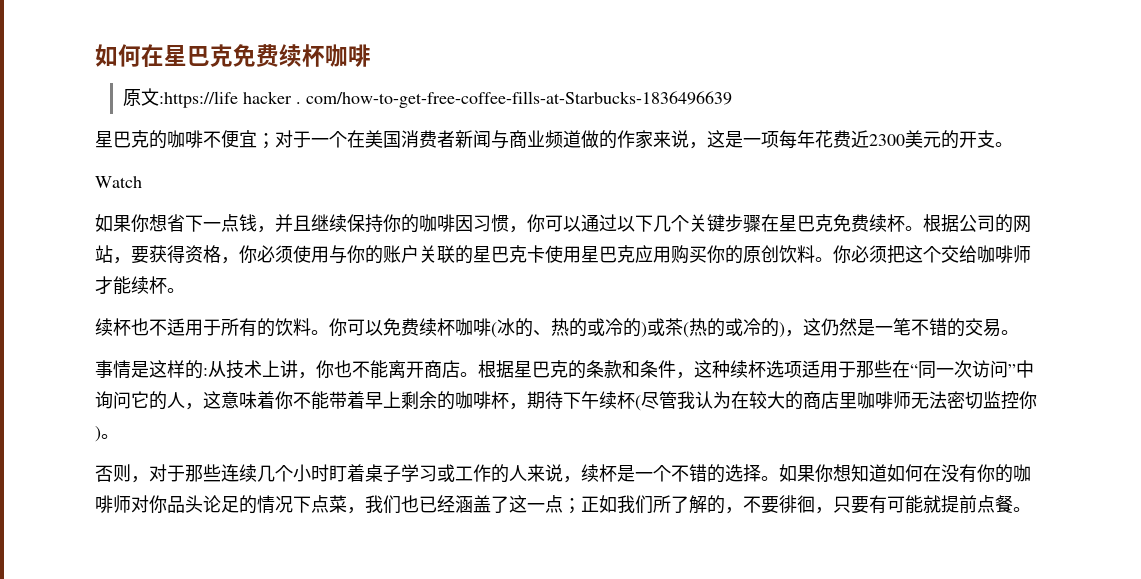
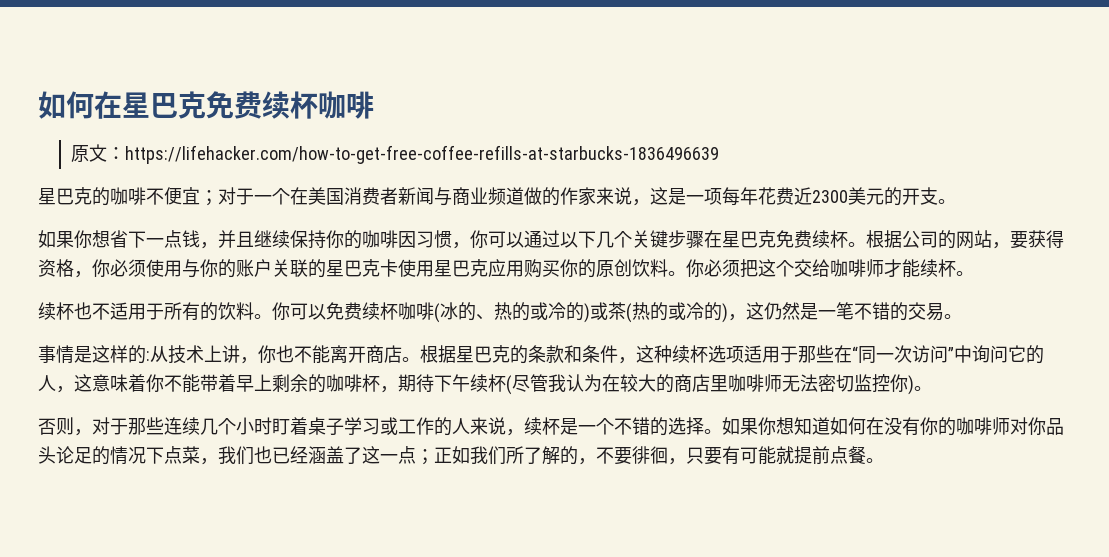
- 原文:https://life hacker . com/how-to-get-free-coffee-fills-at-Starbucks-1836496639
+ 原文：https://lifehacker.com/how-to-get-free-coffee-refills-at-starbucks-1836496639
- Watch

